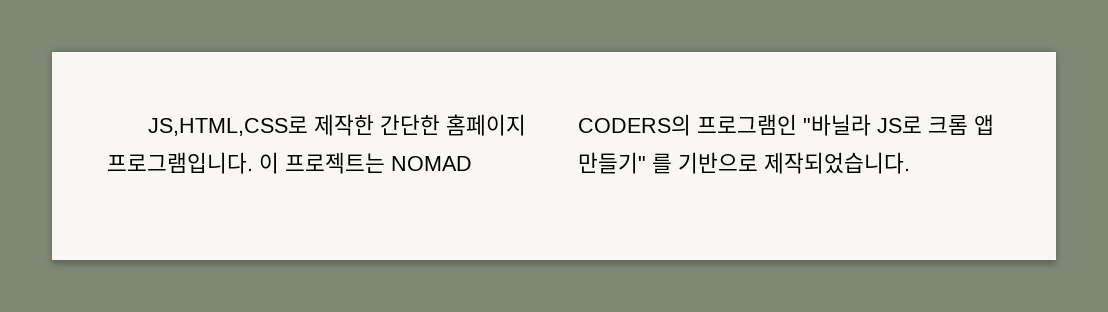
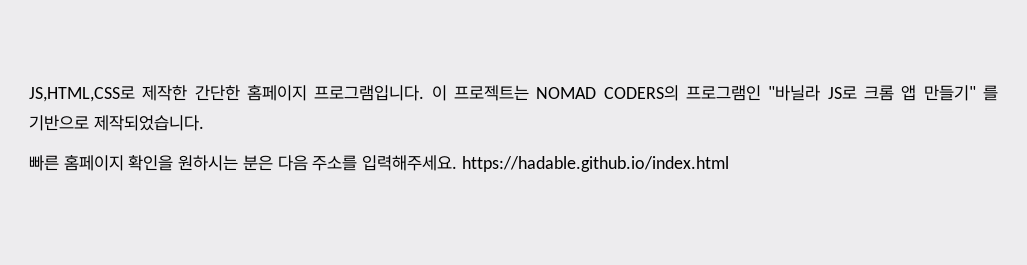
+ 빠른 홈페이지 확인을 원하시는 분은 다음 주소를 입력해주세요. https://hadable.github.io/index.html

